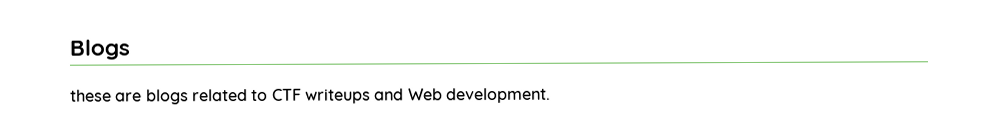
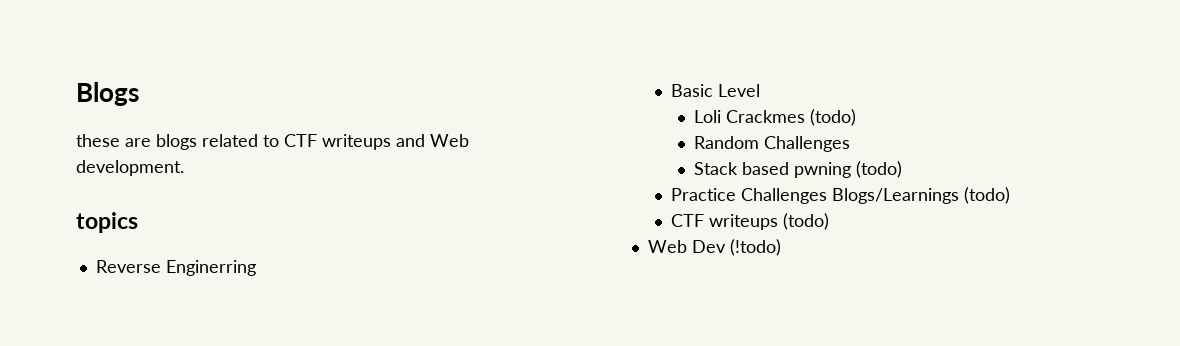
+ topics
+ Reverse Enginerring
+ Basic Level
+ Loli Crackmes (todo)
+ Random Challenges
+ Stack based pwning (todo)
+ Practice Challenges Blogs/Learnings (todo)
+ CTF writeups (todo)
+ Web Dev (!todo)

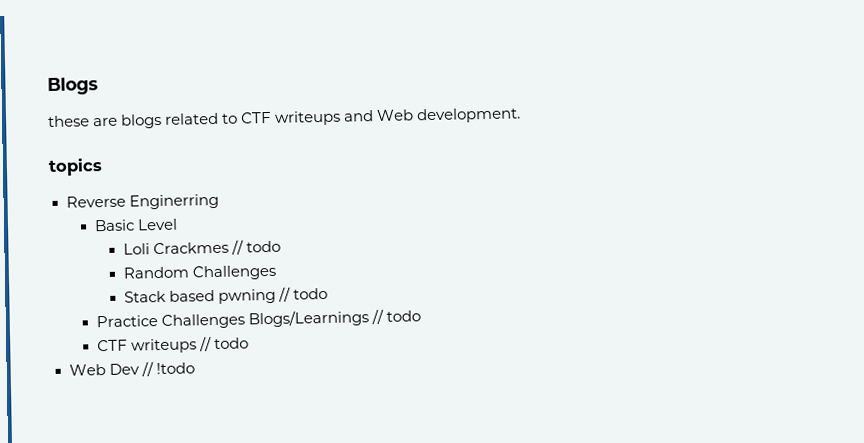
- Loli Crackmes (todo)
+ Loli Crackmes // todo
- Stack based pwning (todo)
+ Stack based pwning // todo
- Practice Challenges Blogs/Learnings (todo)
- CTF writeups (todo)
+ Practice Challenges Blogs/Learnings // todo
+ CTF writeups // todo
- Web Dev (!todo)
+ Web Dev // !todo

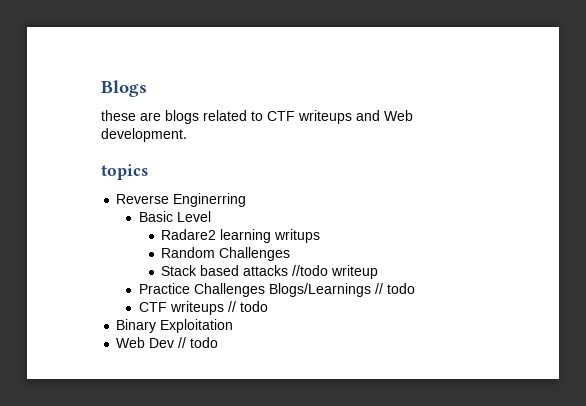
- Loli Crackmes // todo
+ Radare2 learning writups
- Stack based pwning // todo
+ Stack based attacks //todo writeup
+ Binary Exploitation
- Web Dev // !todo
+ Web Dev // todo

